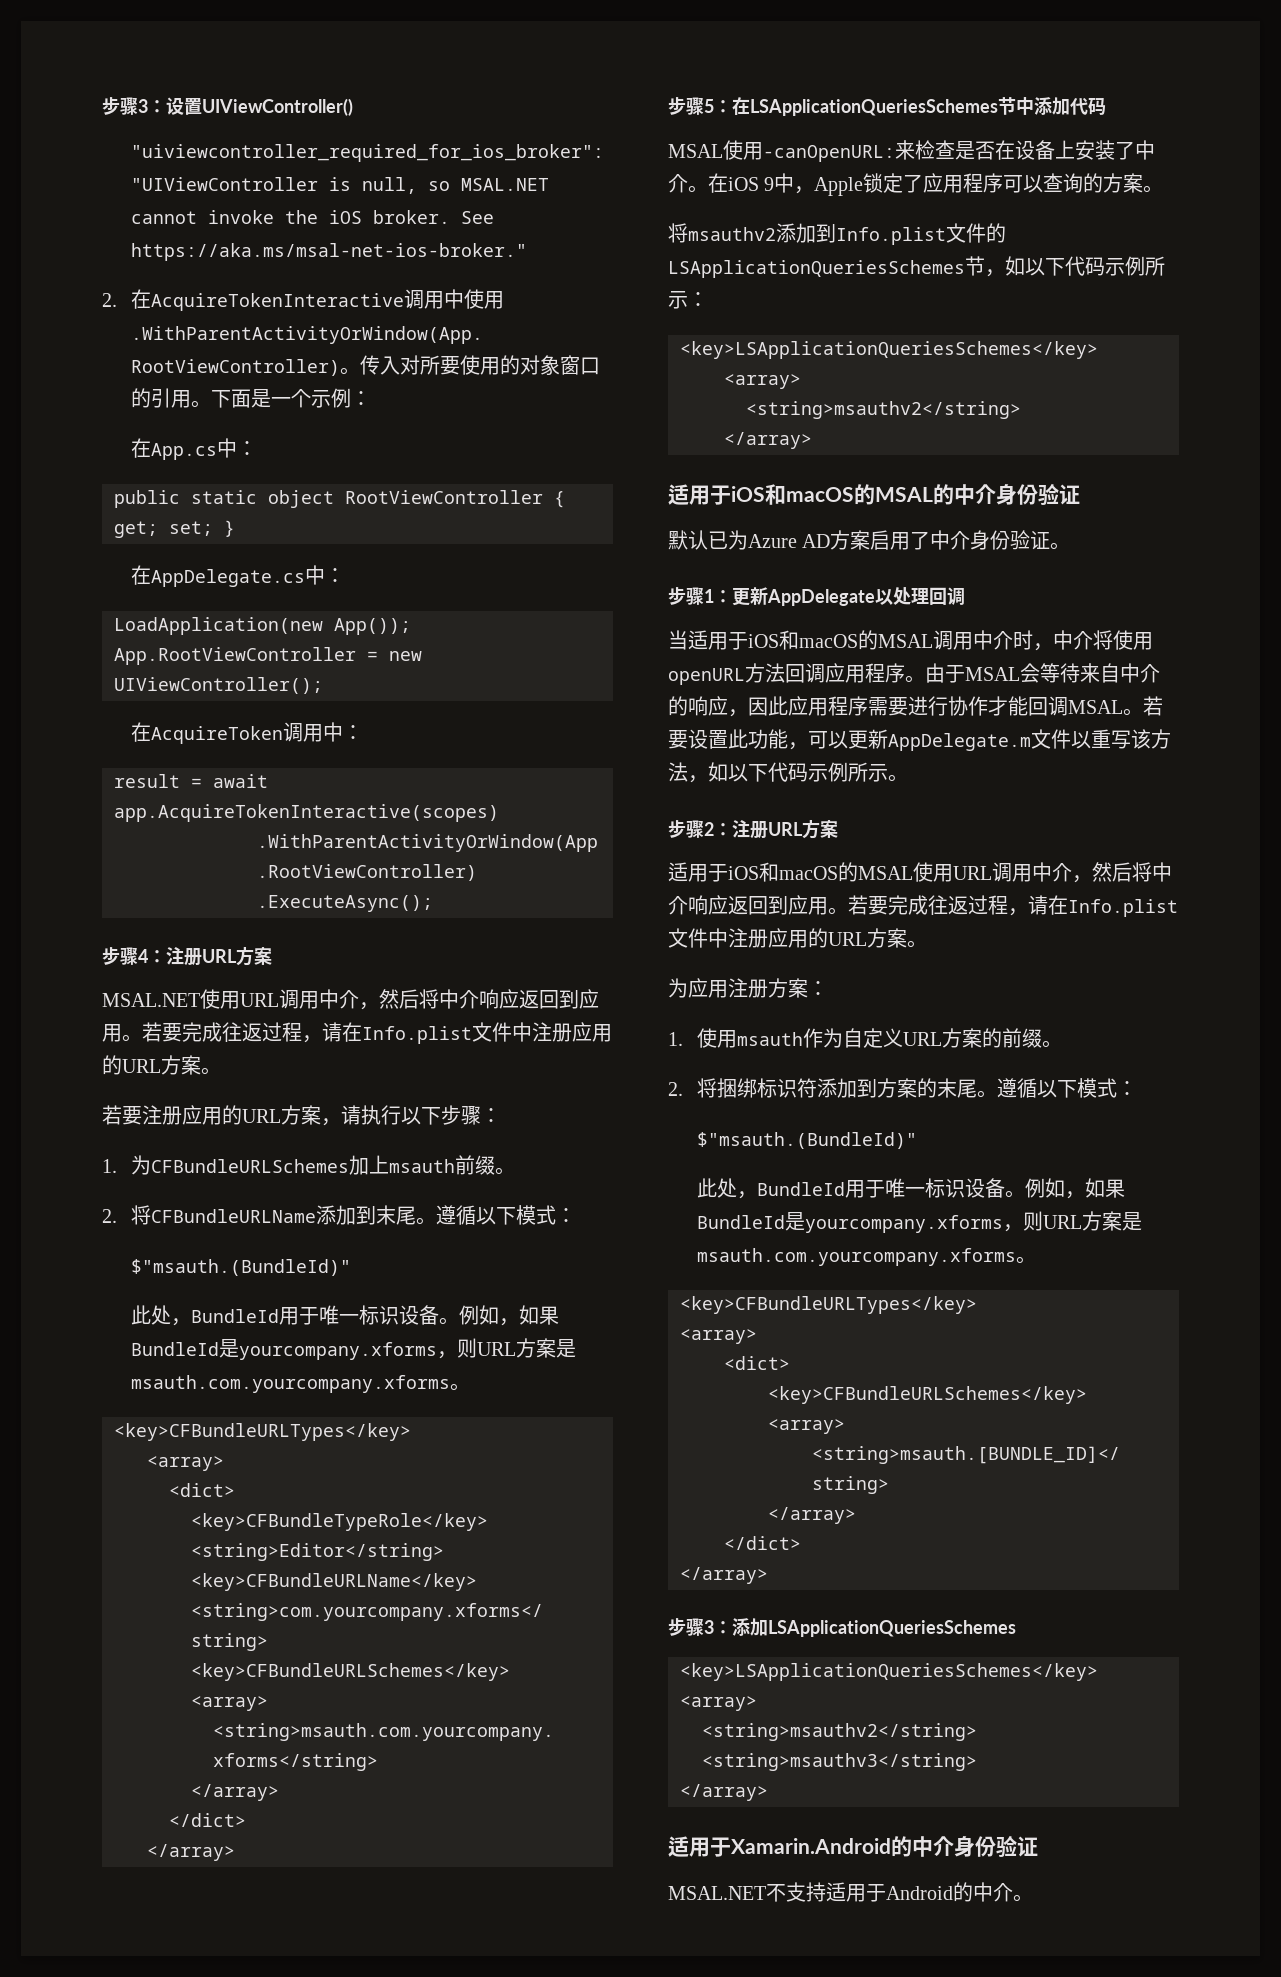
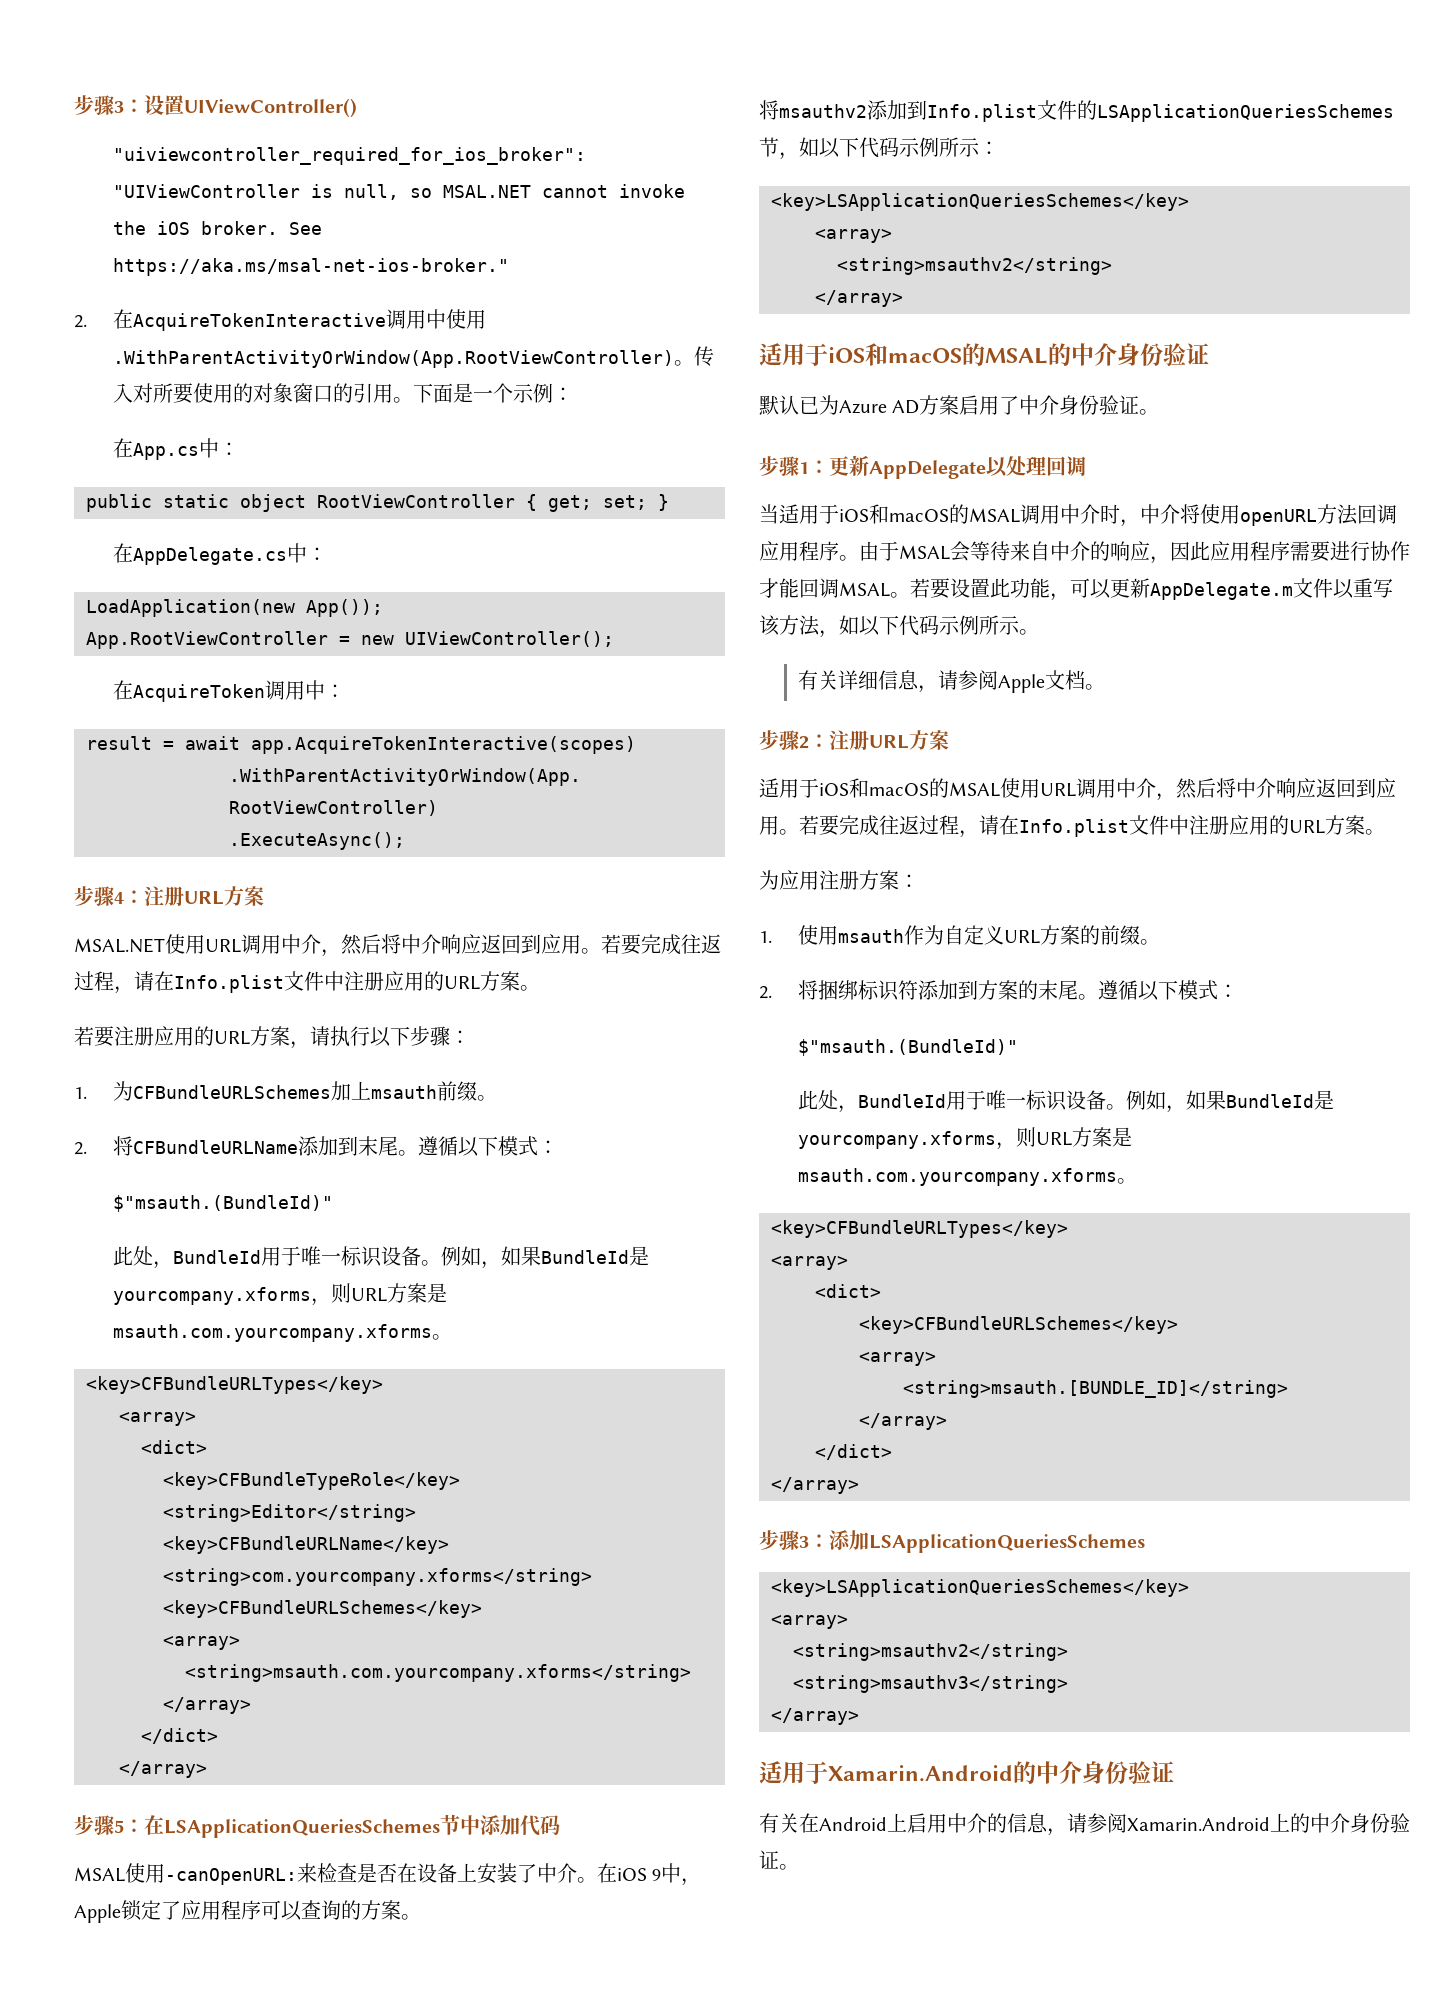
+ 有关详细信息，请参阅Apple文档。
- MSAL.NET不支持适用于Android的中介。
+ 有关在Android上启用中介的信息，请参阅Xamarin.Android上的中介身份验证。

